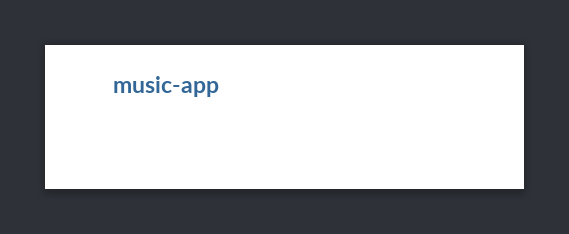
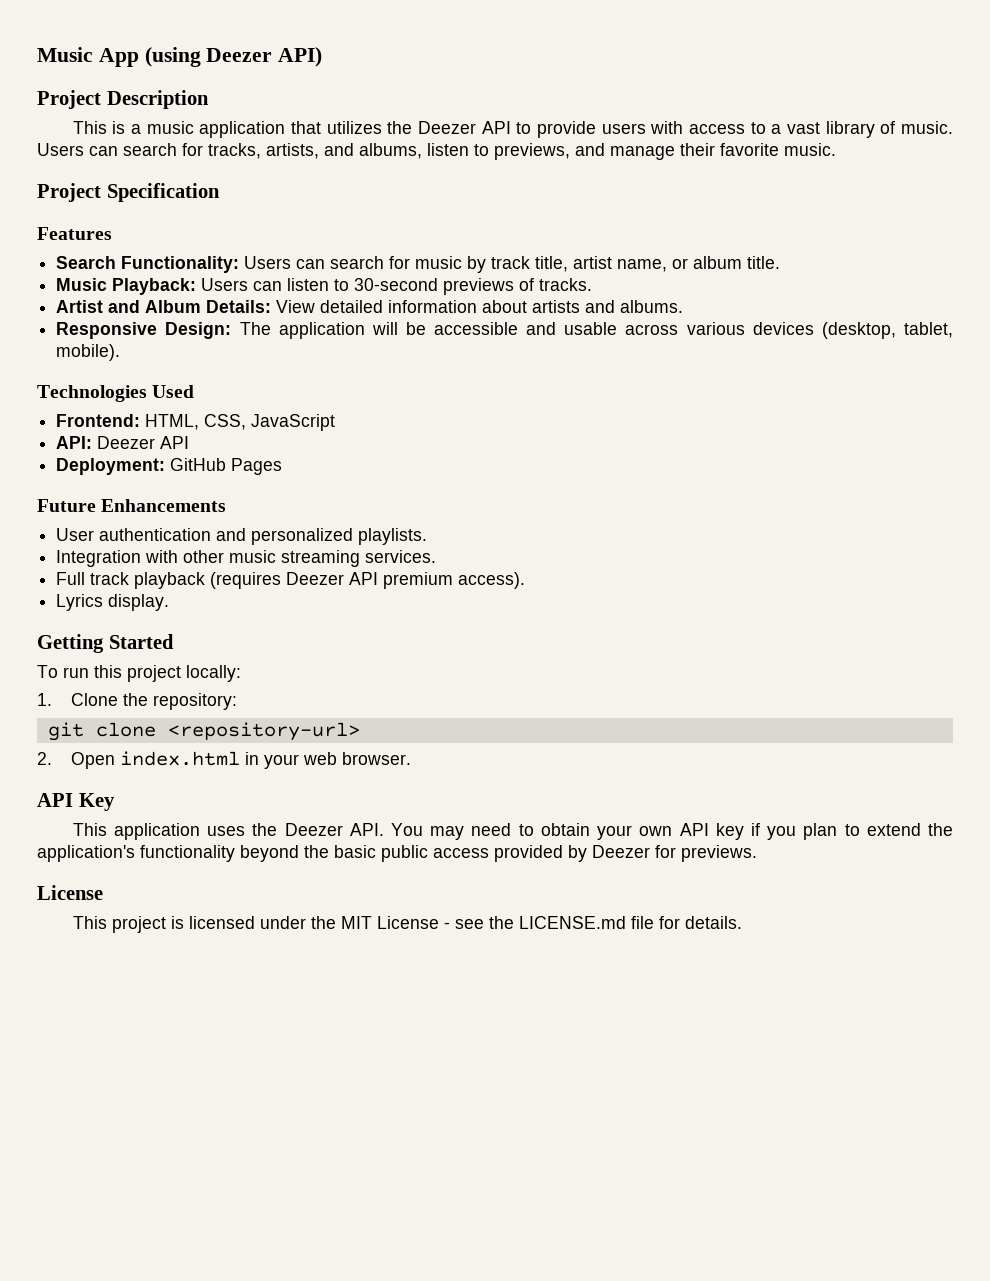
- music-app
+ Music App (using Deezer API)
+ Project Description
+ This is a music application that utilizes the Deezer API to provide users with access to a vast library of music. Users can search for tracks, artists, and albums, listen to previews, and manage their favorite music.
+ Project Specification
+ Features
+ Search Functionality: Users can search for music by track title, artist name, or album title.
+ Music Playback: Users can listen to 30-second previews of tracks.
+ Artist and Album Details: View detailed information about artists and albums.
+ Responsive Design: The application will be accessible and usable across various devices (desktop, tablet, mobile).
+ Technologies Used
+ Frontend: HTML, CSS, JavaScript
+ API: Deezer API
+ Deployment: GitHub Pages
+ Future Enhancements
+ User authentication and personalized playlists.
+ Integration with other music streaming services.
+ Full track playback (requires Deezer API premium access).
+ Lyrics display.
+ Getting Started
+ To run this project locally:
+ 1. Clone the repository:
+ git clone <repository-url>
+ 2. Open index.html in your web browser.
+ API Key
+ This application uses the Deezer API. You may need to obtain your own API key if you plan to extend the application's functionality beyond the basic public access provided by Deezer for previews.
+ License
+ This project is licensed under the MIT License - see the LICENSE.md file for details.

